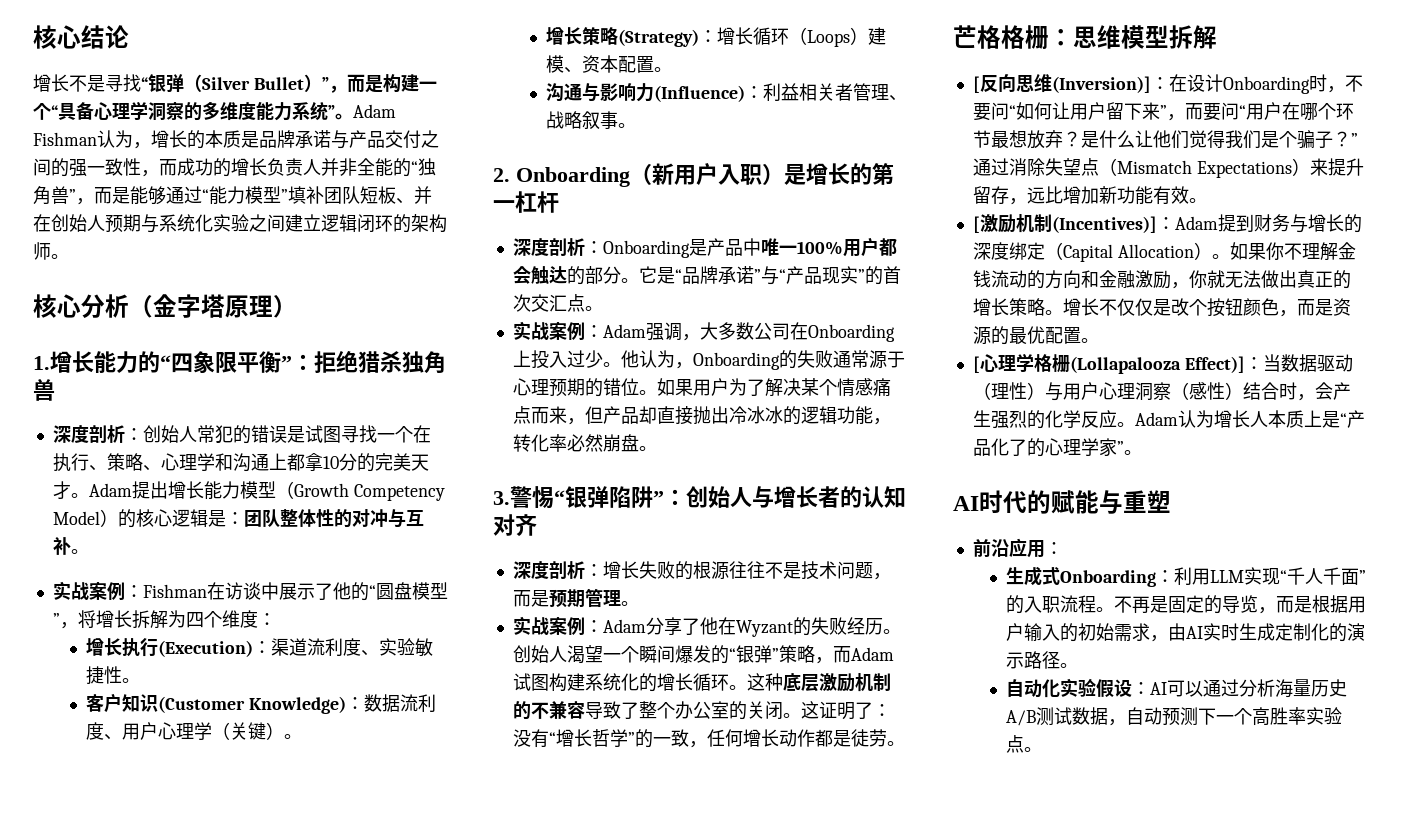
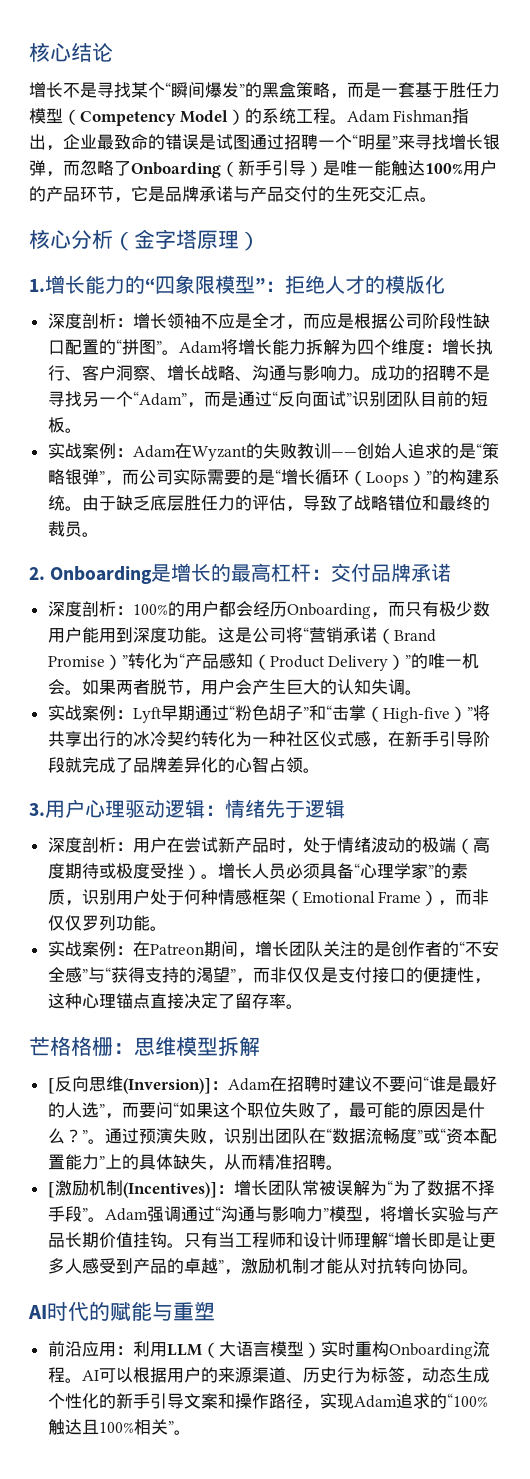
- 增长不是寻找“银弹（Silver Bullet）”，而是构建一个“具备心理学洞察的多维度能力系统”。Adam Fishman认为，增长的本质是品牌承诺与产品交付之间的强一致性，而成功的增长负责人并非全能的“独角兽”，而是能够通过“能力模型”填补团队短板、并在创始人预期与系统化实验之间建立逻辑闭环的架构师。
+ 增长不是寻找某个“瞬间爆发”的黑盒策略，而是一套基于胜任力模型（Competency Model）的系统工程。Adam Fishman指出，企业最致命的错误是试图通过招聘一个“明星”来寻找增长银弹，而忽略了Onboarding（新手引导）是唯一能触达100%用户的产品环节，它是品牌承诺与产品交付的生死交汇点。
- 1.增长能力的“四象限平衡”：拒绝猎杀独角兽
- 深度剖析：创始人常犯的错误是试图寻找一个在执行、策略、心理学和沟通上都拿10分的完美天才。Adam提出增长能力模型（Growth Competency Model）的核心逻辑是：团队整体性的对冲与互补。
- 实战案例：Fishman在访谈中展示了他的“圆盘模型”，将增长拆解为四个维度：
- 增长执行(Execution)：渠道流利度、实验敏捷性。
- 客户知识(Customer Knowledge)：数据流利度、用户心理学（关键）。
- 增长策略(Strategy)：增长循环（Loops）建模、资本配置。
- 沟通与影响力(Influence)：利益相关者管理、战略叙事。
- 2. Onboarding（新用户入职）是增长的第一杠杆
- 深度剖析：Onboarding是产品中唯一100%用户都会触达的部分。它是“品牌承诺”与“产品现实”的首次交汇点。
- 实战案例：Adam强调，大多数公司在Onboarding上投入过少。他认为，Onboarding的失败通常源于心理预期的错位。如果用户为了解决某个情感痛点而来，但产品却直接抛出冷冰冰的逻辑功能，转化率必然崩盘。
- 3.警惕“银弹陷阱”：创始人与增长者的认知对齐
- 深度剖析：增长失败的根源往往不是技术问题，而是预期管理。
- 实战案例：Adam分享了他在Wyzant的失败经历。创始人渴望一个瞬间爆发的“银弹”策略，而Adam试图构建系统化的增长循环。这种底层激励机制的不兼容导致了整个办公室的关闭。这证明了：没有“增长哲学”的一致，任何增长动作都是徒劳。
+ 1.增长能力的“四象限模型”：拒绝人才的模版化
+ 深度剖析：增长领袖不应是全才，而应是根据公司阶段性缺口配置的“拼图”。Adam将增长能力拆解为四个维度：增长执行、客户洞察、增长战略、沟通与影响力。成功的招聘不是寻找另一个“Adam”，而是通过“反向面试”识别团队目前的短板。
+ 实战案例：Adam在Wyzant的失败教训——创始人追求的是“策略银弹”，而公司实际需要的是“增长循环（Loops）”的构建系统。由于缺乏底层胜任力的评估，导致了战略错位和最终的裁员。
+ 2. Onboarding是增长的最高杠杆：交付品牌承诺
+ 深度剖析：100%的用户都会经历Onboarding，而只有极少数用户能用到深度功能。这是公司将“营销承诺（Brand Promise）”转化为“产品感知（Product Delivery）”的唯一机会。如果两者脱节，用户会产生巨大的认知失调。
+ 实战案例：Lyft早期通过“粉色胡子”和“击掌（High-five）”将共享出行的冰冷契约转化为一种社区仪式感，在新手引导阶段就完成了品牌差异化的心智占领。
+ 3.用户心理驱动逻辑：情绪先于逻辑
+ 深度剖析：用户在尝试新产品时，处于情绪波动的极端（高度期待或极度受挫）。增长人员必须具备“心理学家”的素质，识别用户处于何种情感框架（Emotional Frame），而非仅仅罗列功能。
+ 实战案例：在Patreon期间，增长团队关注的是创作者的“不安全感”与“获得支持的渴望”，而非仅仅是支付接口的便捷性，这种心理锚点直接决定了留存率。
- [反向思维(Inversion)]：在设计Onboarding时，不要问“如何让用户留下来”，而要问“用户在哪个环节最想放弃？是什么让他们觉得我们是个骗子？”通过消除失望点（Mismatch Expectations）来提升留存，远比增加新功能有效。
+ [反向思维(Inversion)]：Adam在招聘时建议不要问“谁是最好的人选”，而要问“如果这个职位失败了，最可能的原因是什么？”。通过预演失败，识别出团队在“数据流畅度”或“资本配置能力”上的具体缺失，从而精准招聘。
- [激励机制(Incentives)]：Adam提到财务与增长的深度绑定（Capital Allocation）。如果你不理解金钱流动的方向和金融激励，你就无法做出真正的增长策略。增长不仅仅是改个按钮颜色，而是资源的最优配置。
- [心理学格栅(Lollapalooza Effect)]：当数据驱动（理性）与用户心理洞察（感性）结合时，会产生强烈的化学反应。Adam认为增长人本质上是“产品化了的心理学家”。
+ [激励机制(Incentives)]：增长团队常被误解为“为了数据不择手段”。Adam强调通过“沟通与影响力”模型，将增长实验与产品长期价值挂钩。只有当工程师和设计师理解“增长即是让更多人感受到产品的卓越”，激励机制才能从对抗转向协同。
- 前沿应用：
- 生成式Onboarding：利用LLM实现“千人千面”的入职流程。不再是固定的导览，而是根据用户输入的初始需求，由AI实时生成定制化的演示路径。
- 自动化实验假设：AI可以通过分析海量历史A/B测试数据，自动预测下一个高胜率实验点。
+ 前沿应用：利用LLM（大语言模型）实时重构Onboarding流程。AI可以根据用户的来源渠道、历史行为标签，动态生成个性化的新手引导文案和操作路径，实现Adam追求的“100%触达且100%相关”。

